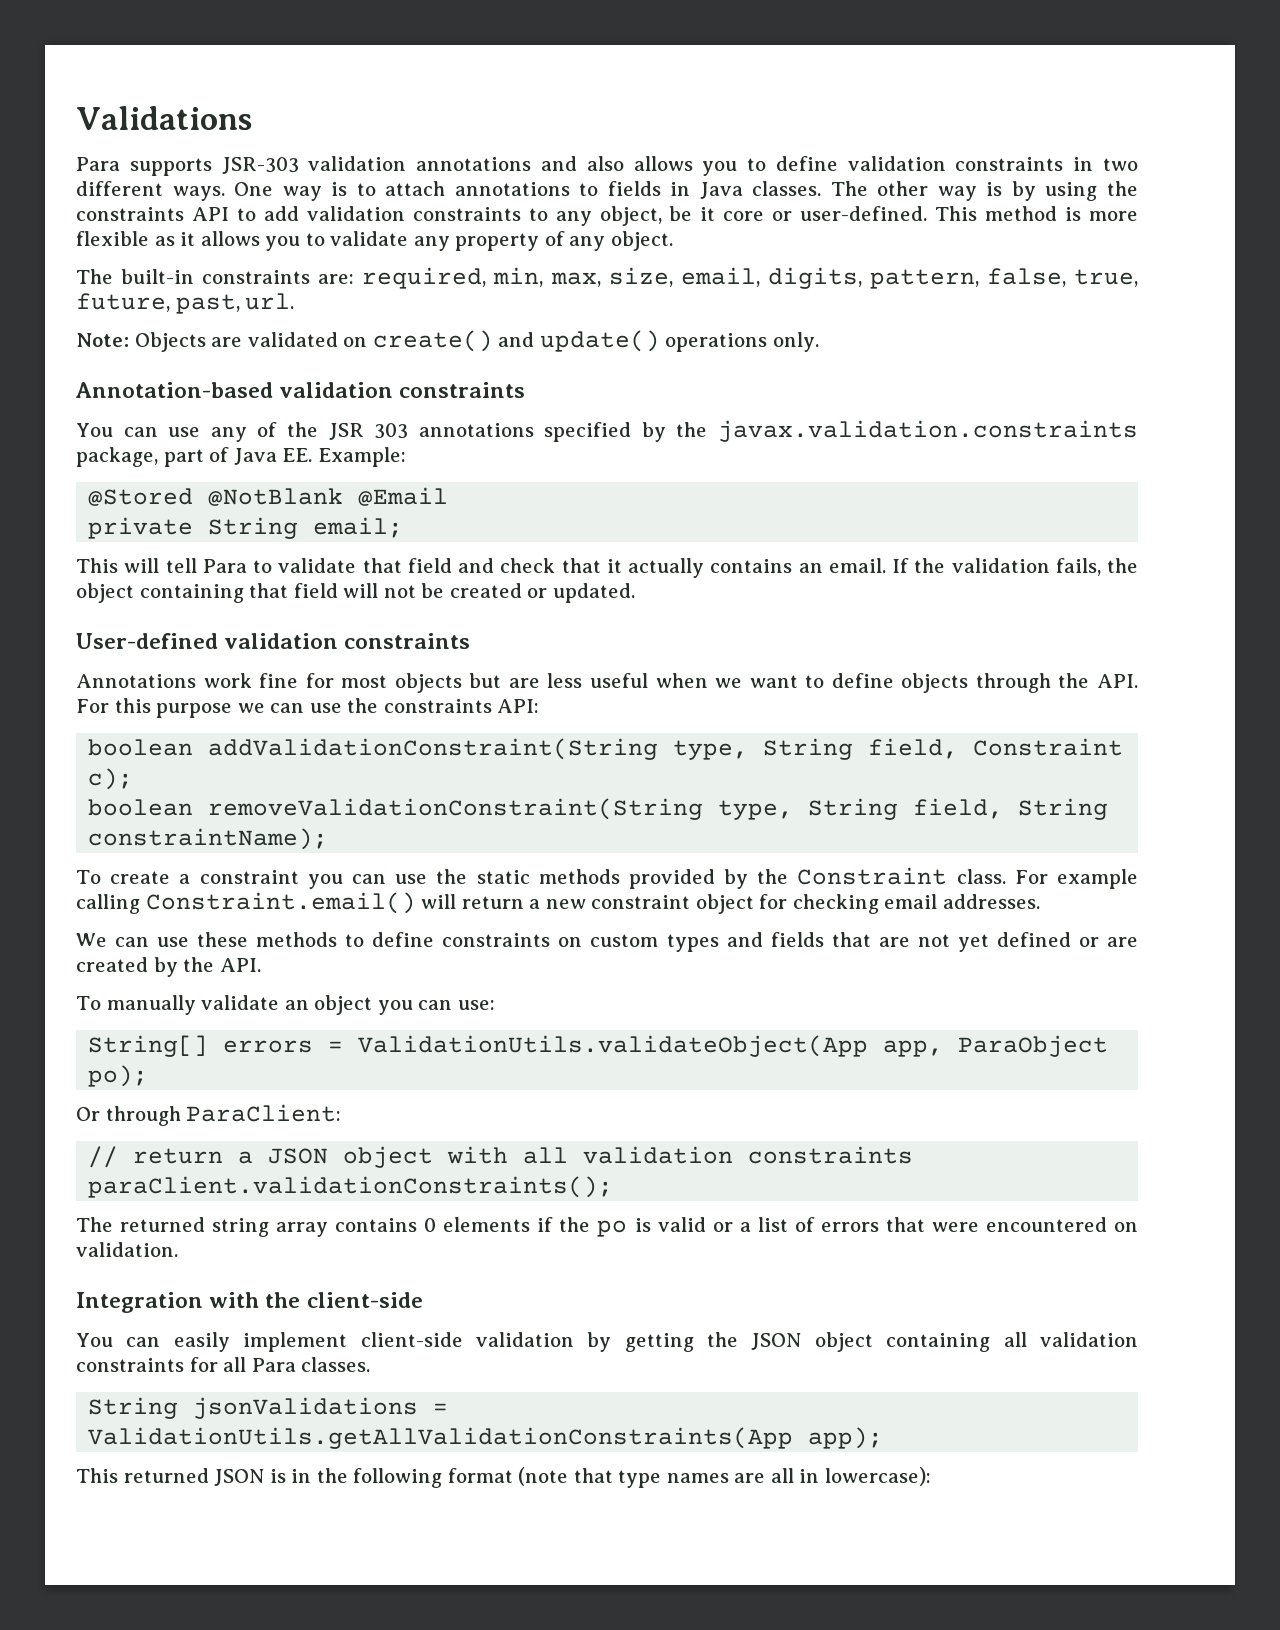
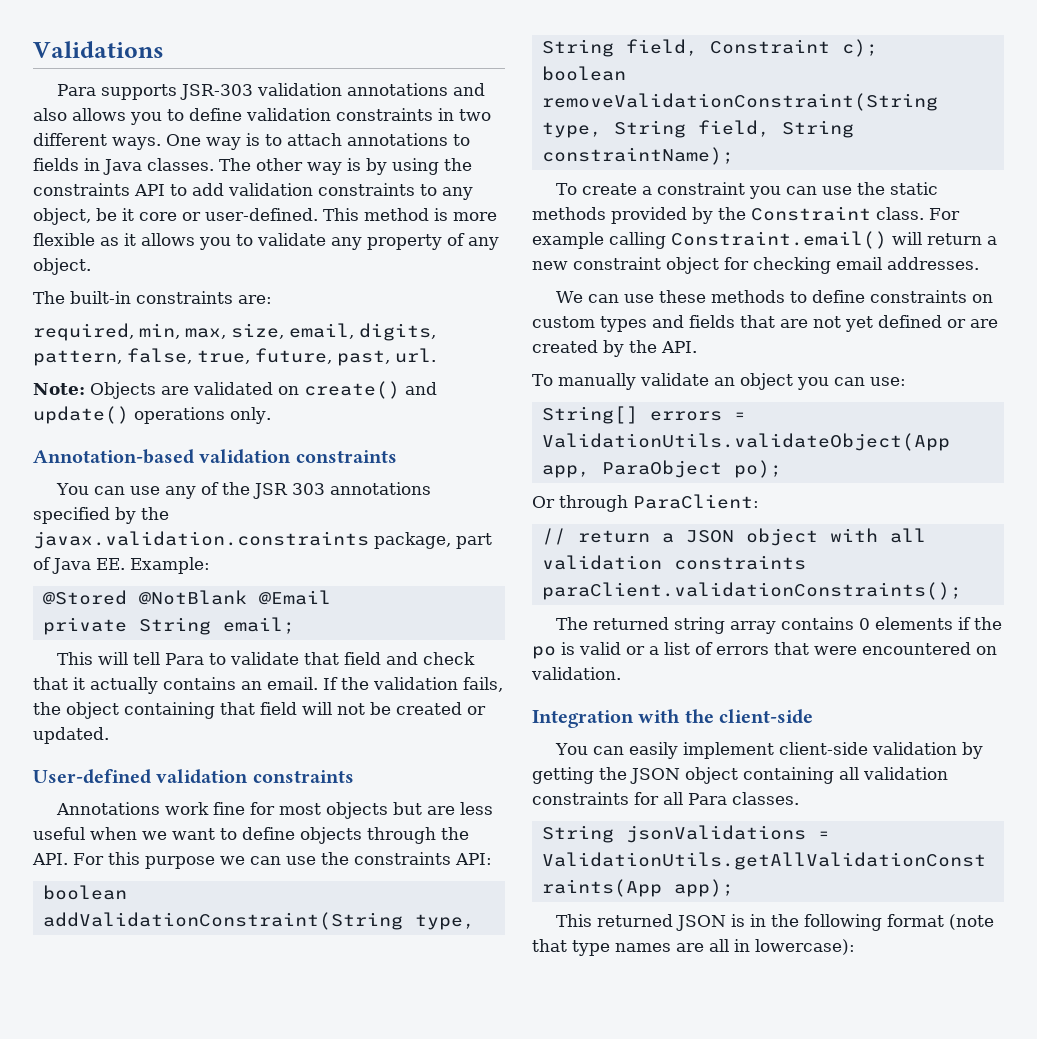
- The built-in constraints are: required, min, max, size, email, digits, pattern, false, true, future, past, url.
+ The built-in constraints are:
+ required, min, max, size, email, digits, pattern, false, true, future, past, url.

